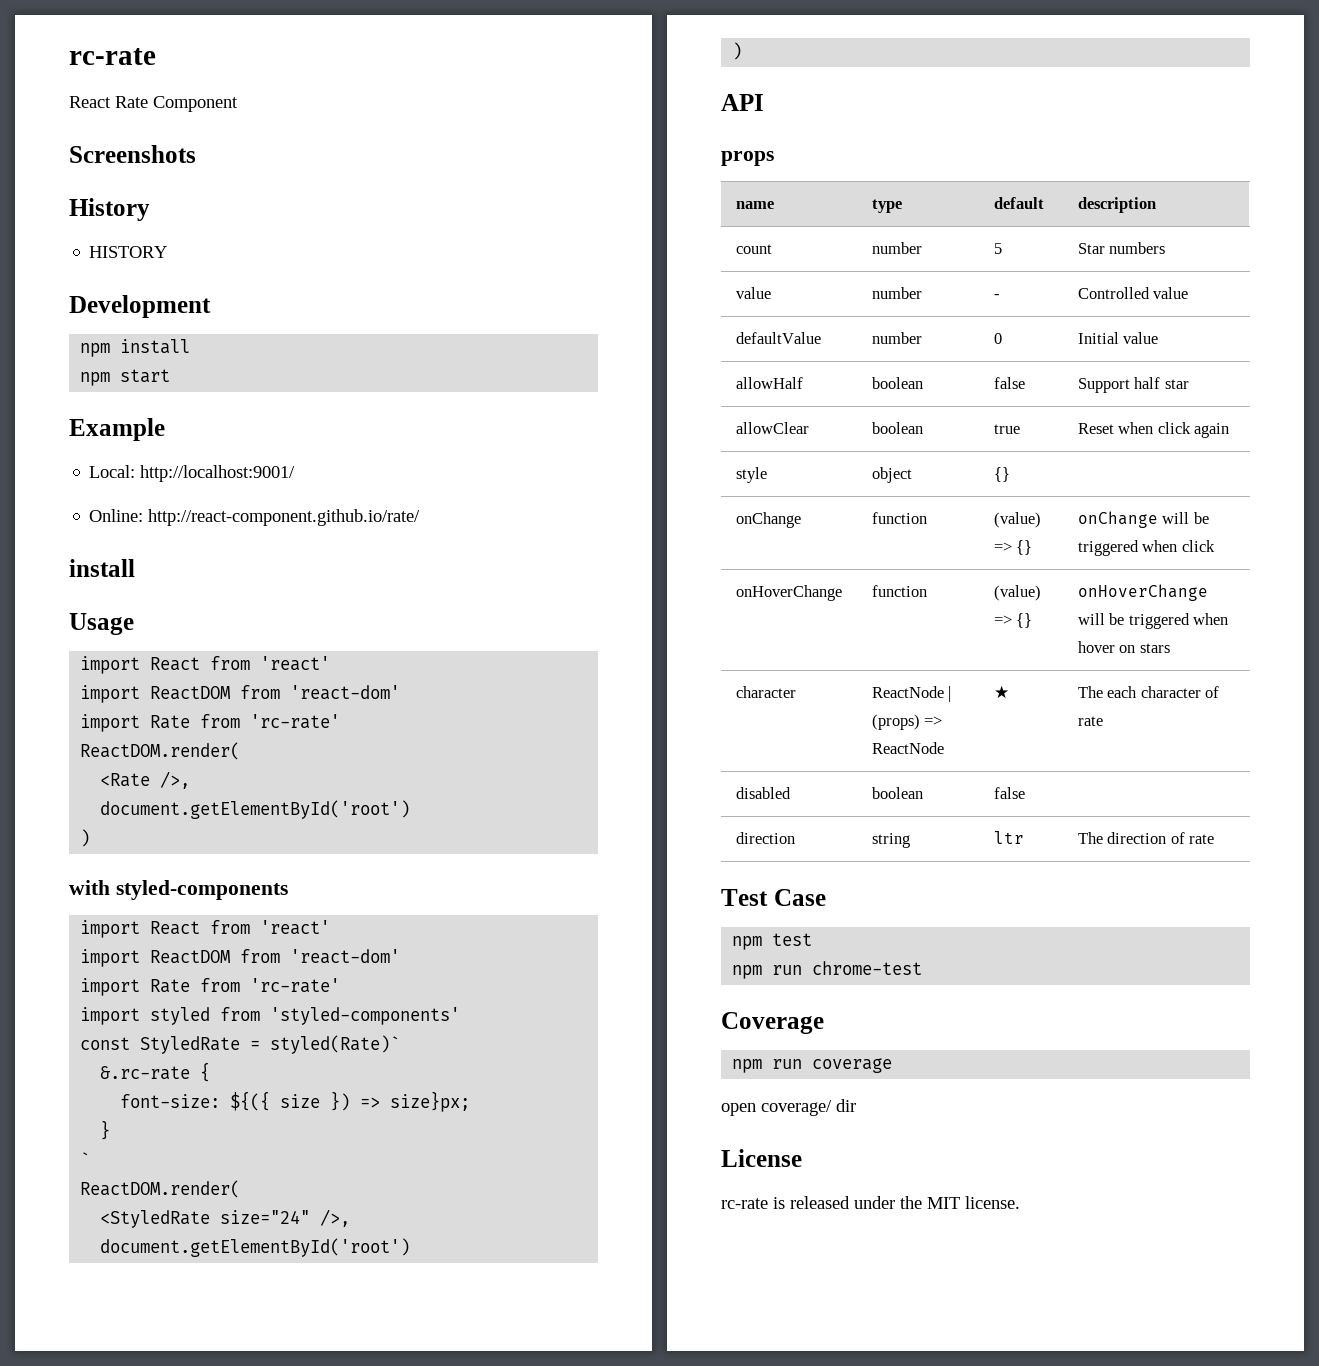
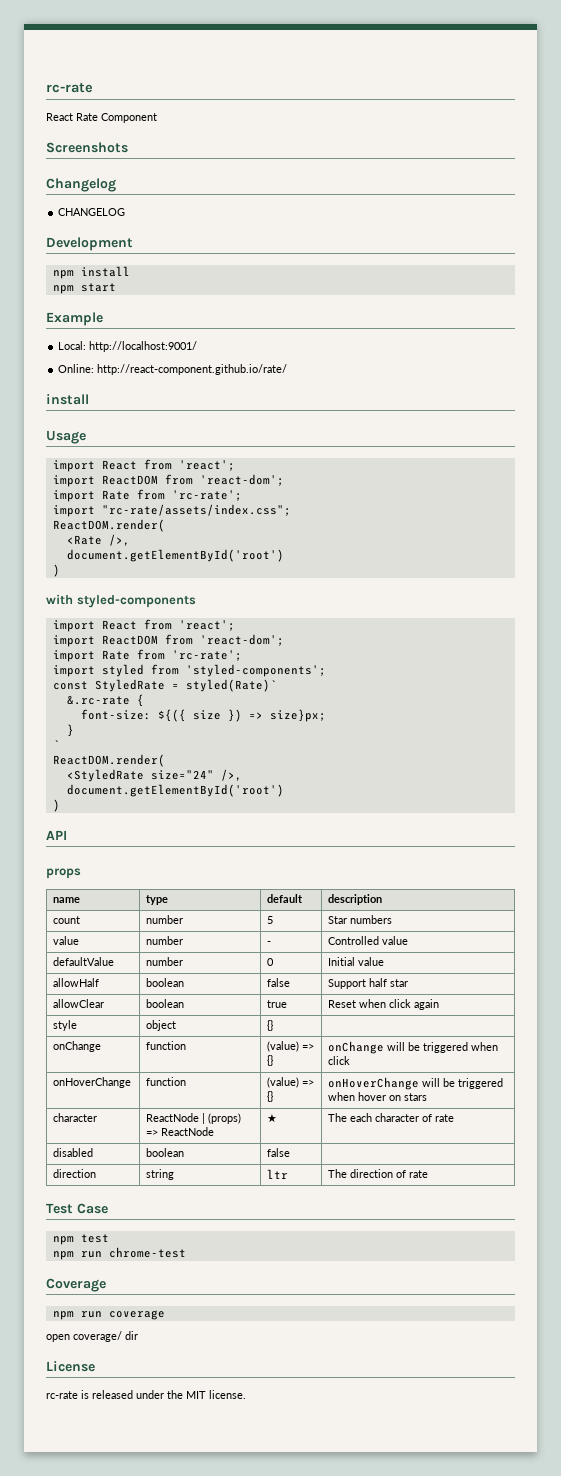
- History
- HISTORY
+ Changelog
+ CHANGELOG
  Usage
- import React from 'react'
- import ReactDOM from 'react-dom'
- import Rate from 'rc-rate'
+ import React from 'react';
+ import ReactDOM from 'react-dom';
+ import Rate from 'rc-rate';
+ import "rc-rate/assets/index.css";
  with styled-components
- import React from 'react'
- import ReactDOM from 'react-dom'
- import Rate from 'rc-rate'
+ import React from 'react';
+ import ReactDOM from 'react-dom';
+ import Rate from 'rc-rate';
- import styled from 'styled-components'
+ import styled from 'styled-components';

